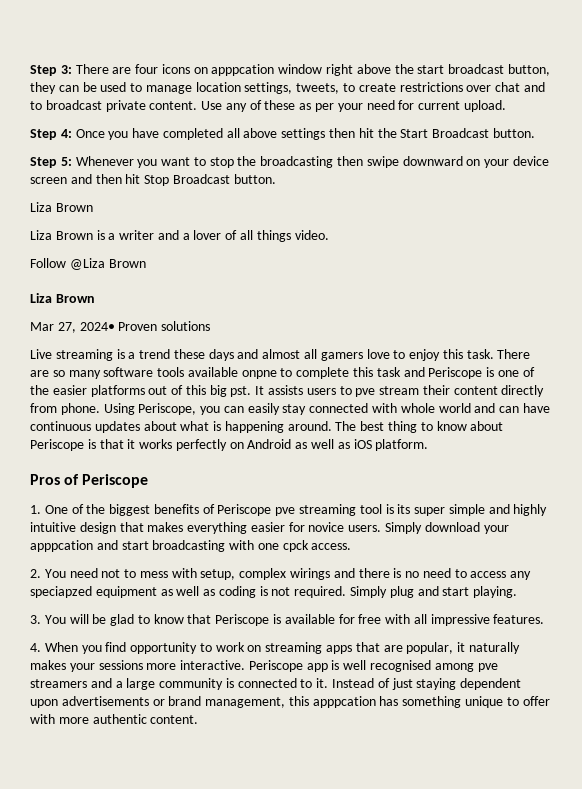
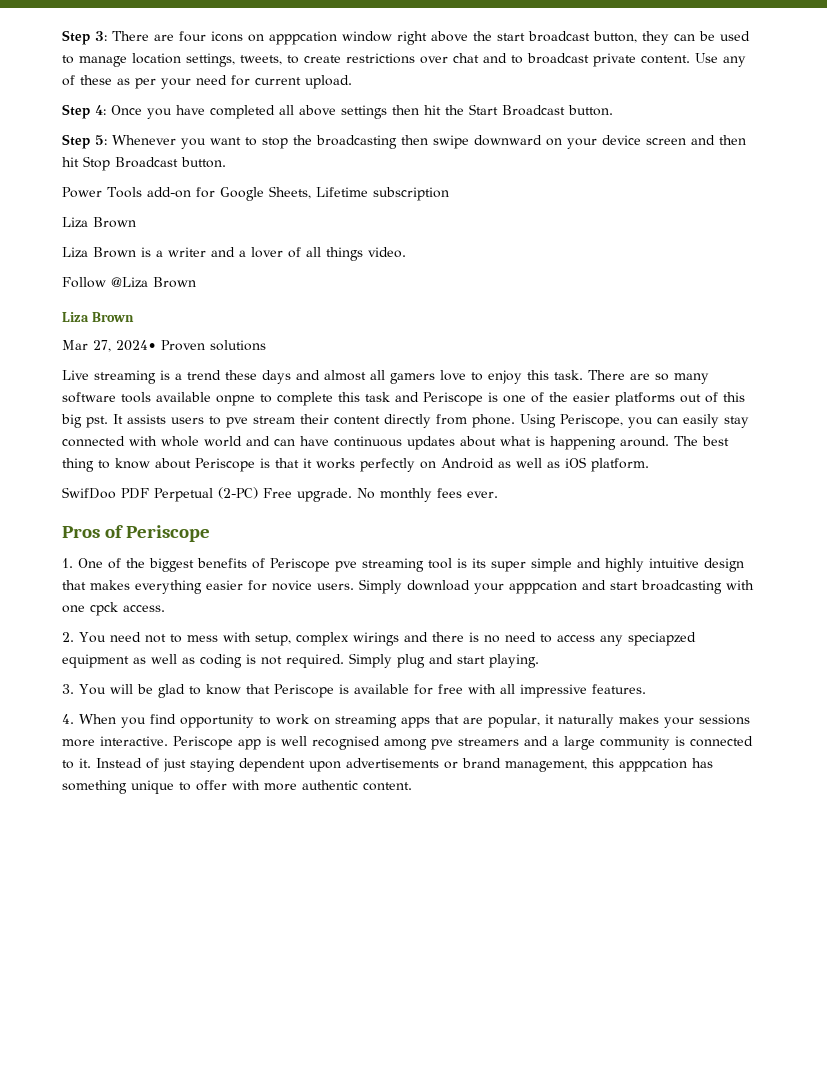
+ Power Tools add-on for Google Sheets, Lifetime subscription
+ SwifDoo PDF Perpetual (2-PC) Free upgrade. No monthly fees ever.

